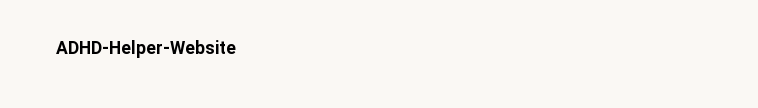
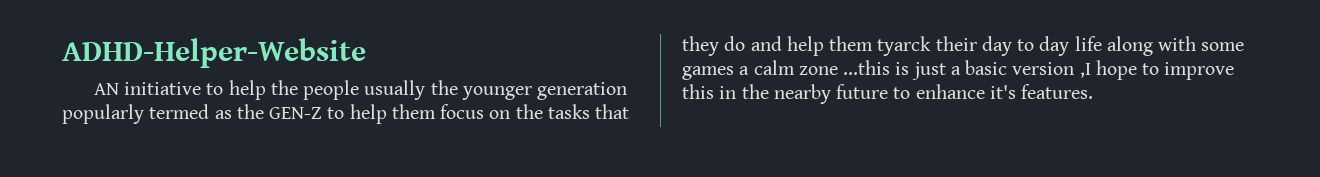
+ AN initiative to help the people usually the younger generation popularly termed as the GEN-Z to help them focus on the tasks that they do and help them tyarck their day to day life along with some games a calm zone ...this is just a basic version ,I hope to improve this in the nearby future to enhance it's features.

